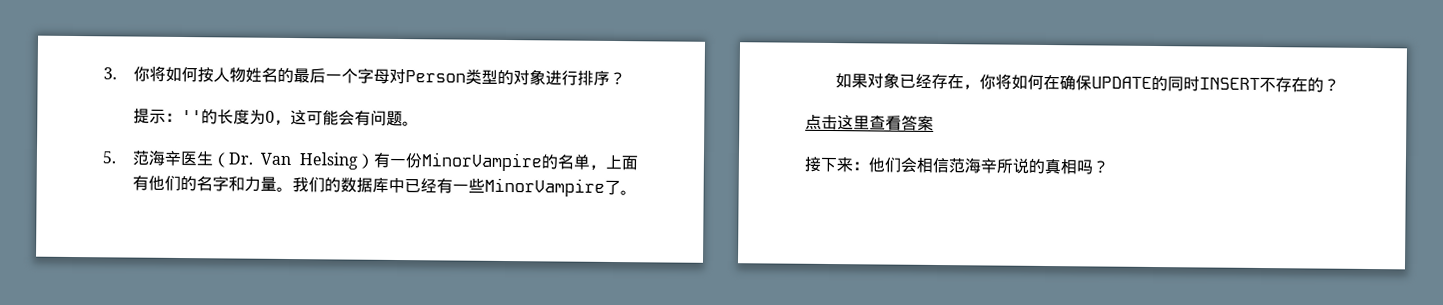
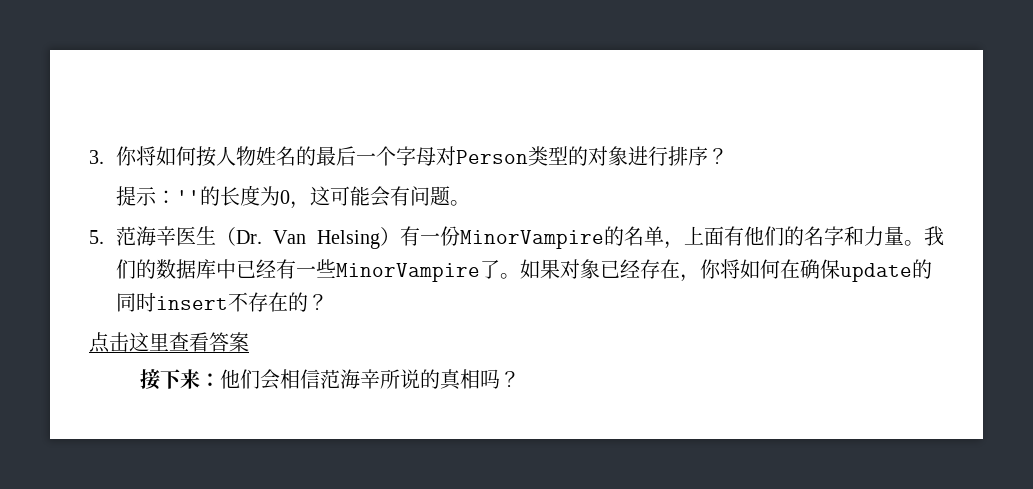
- 如果对象已经存在，你将如何在确保UPDATE的同时INSERT不存在的？
+ 如果对象已经存在，你将如何在确保update的同时insert不存在的？

